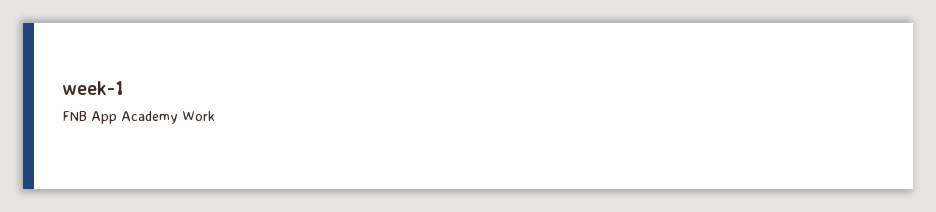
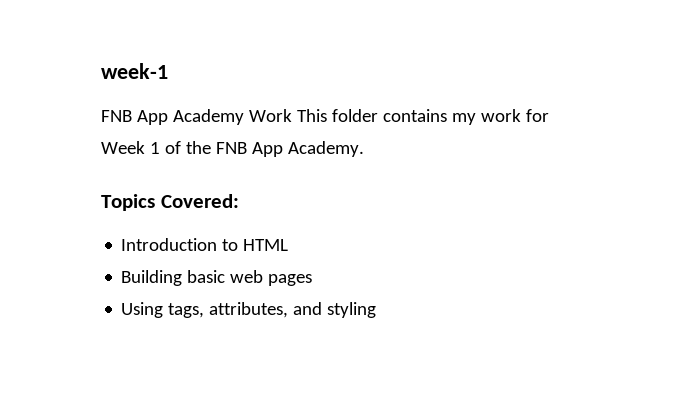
- FNB App Academy Work
+ FNB App Academy Work This folder contains my work for Week 1 of the FNB App Academy.
+ Topics Covered:
+ Introduction to HTML
+ Building basic web pages
+ Using tags, attributes, and styling

